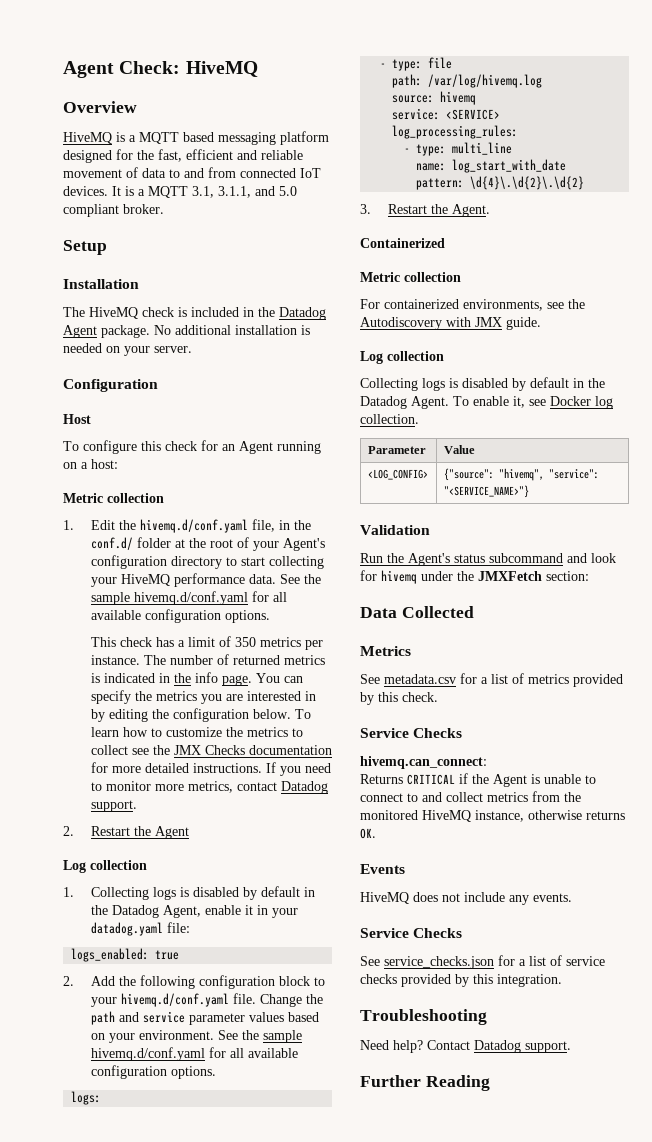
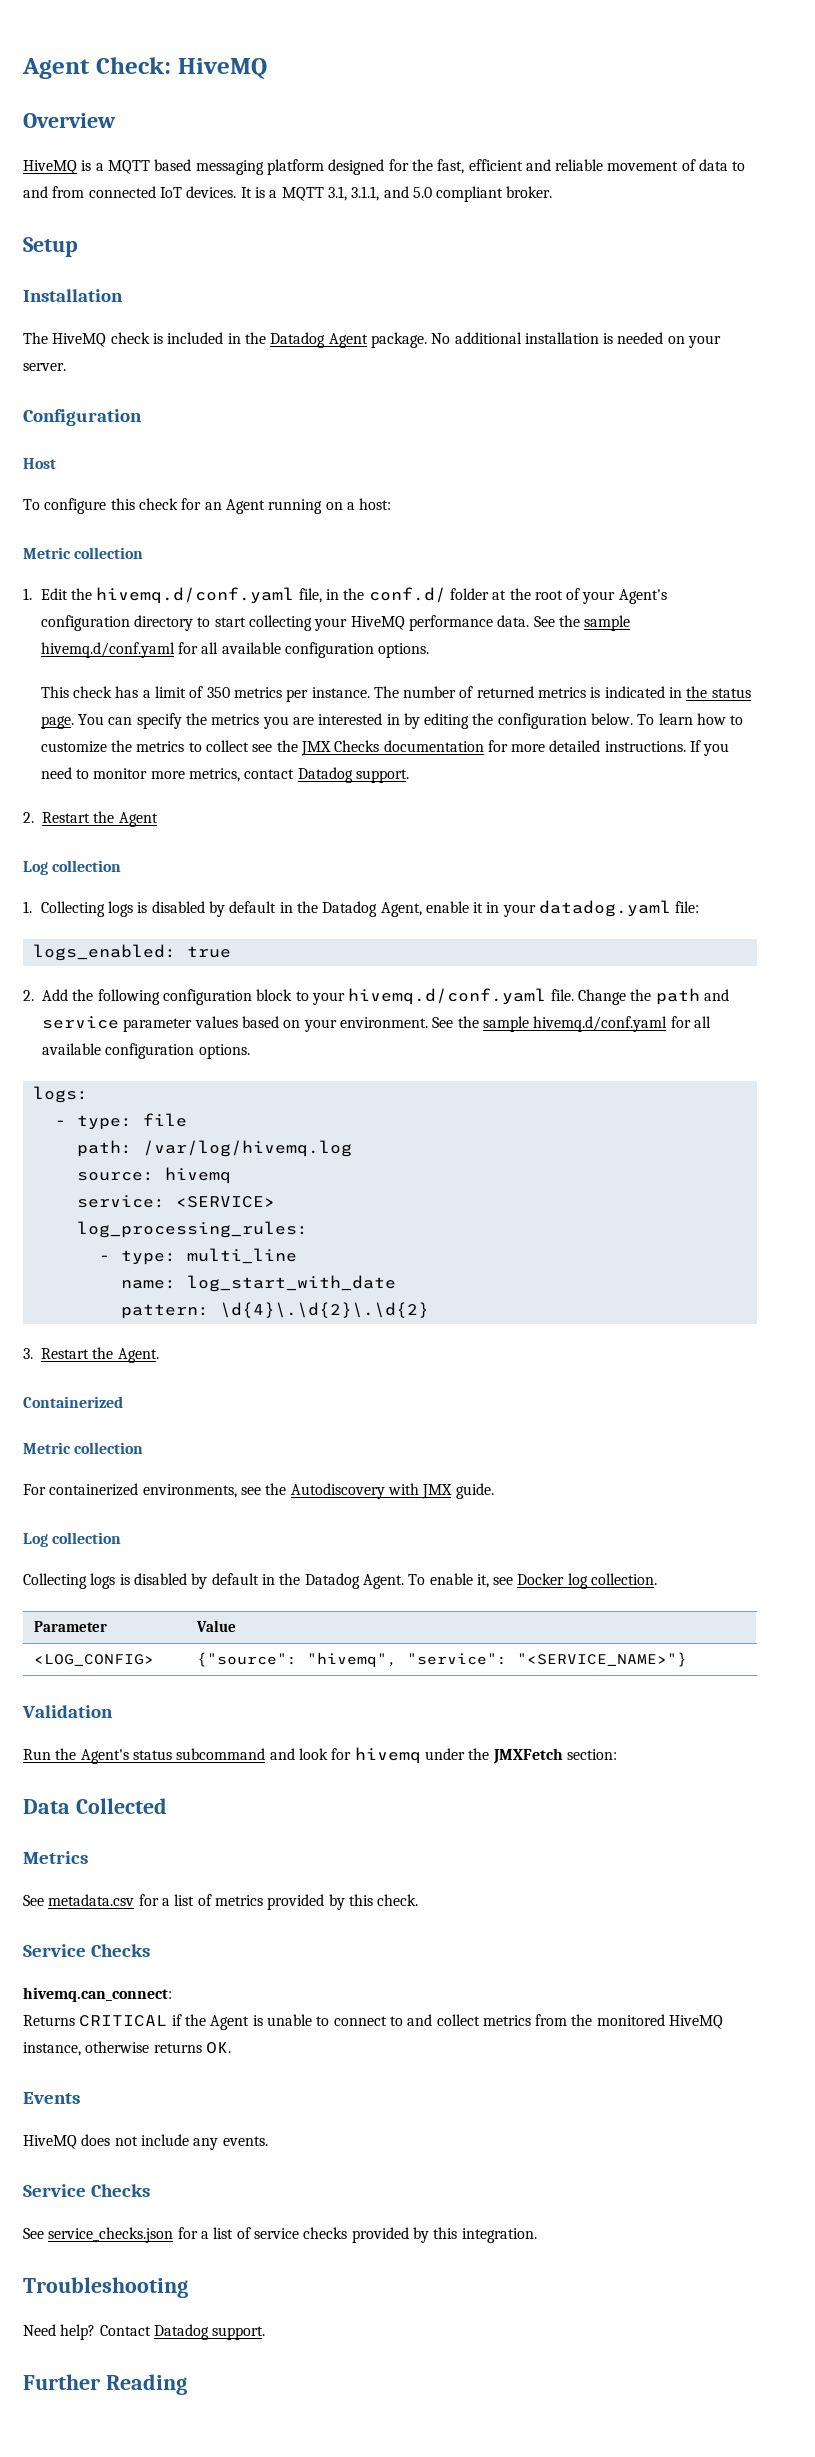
- The number of returned metrics is indicated in the info page.
+ The number of returned metrics is indicated in the status page.

